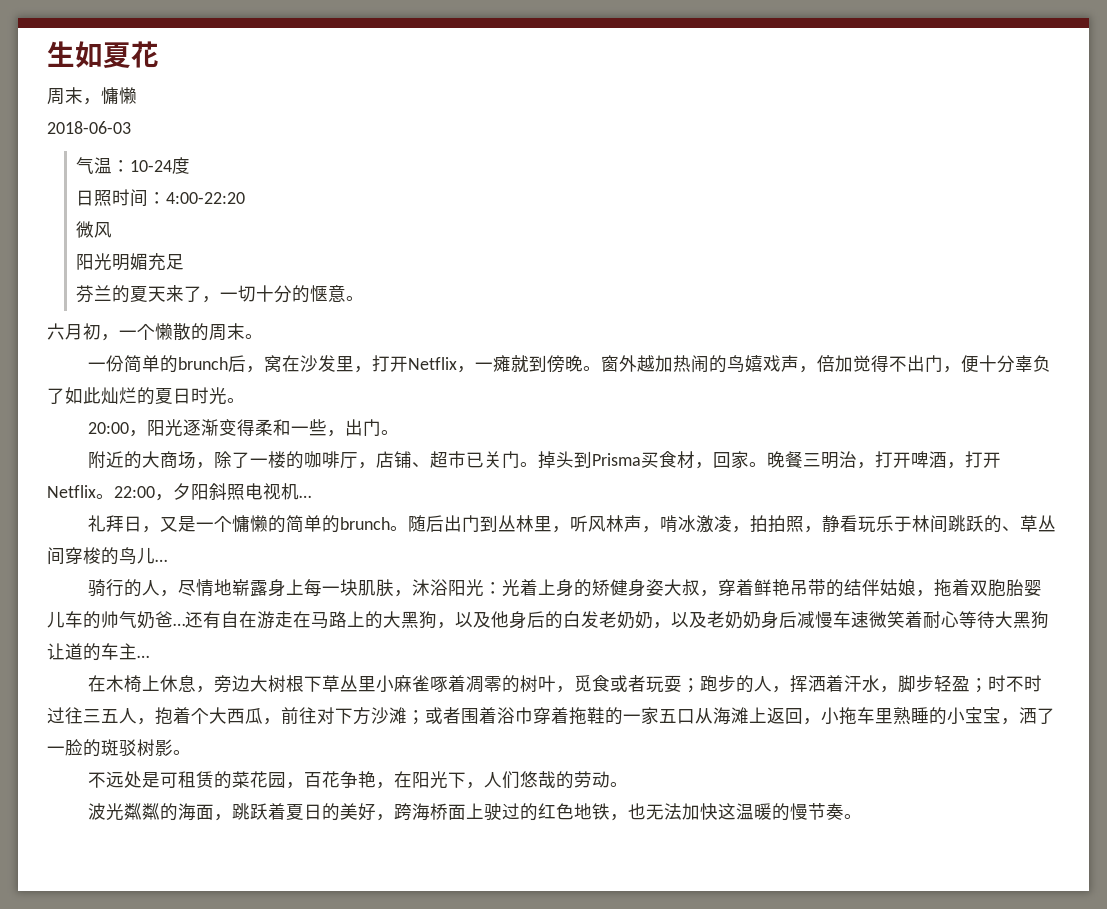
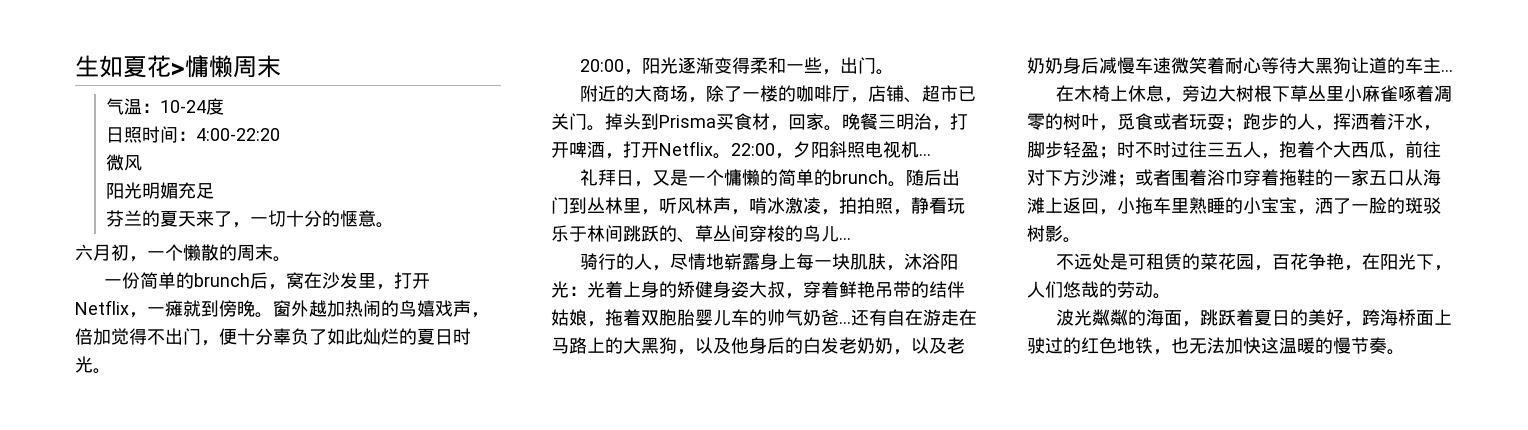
- 生如夏花
- 周末，慵懒
- 2018-06-03
+ 生如夏花>慵懒周末

